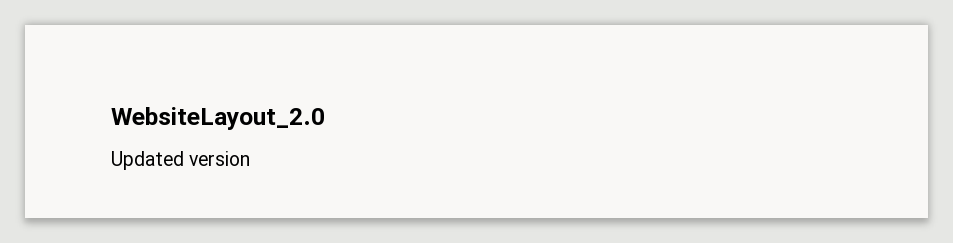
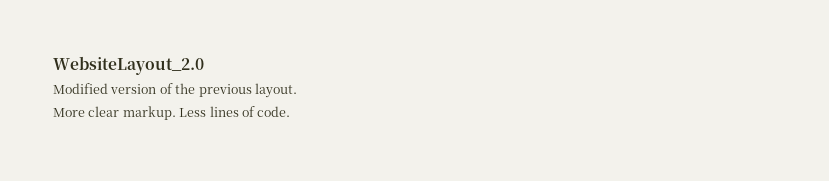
- Updated version
+ Modified version of the previous layout.
+ More clear markup. Less lines of code.

